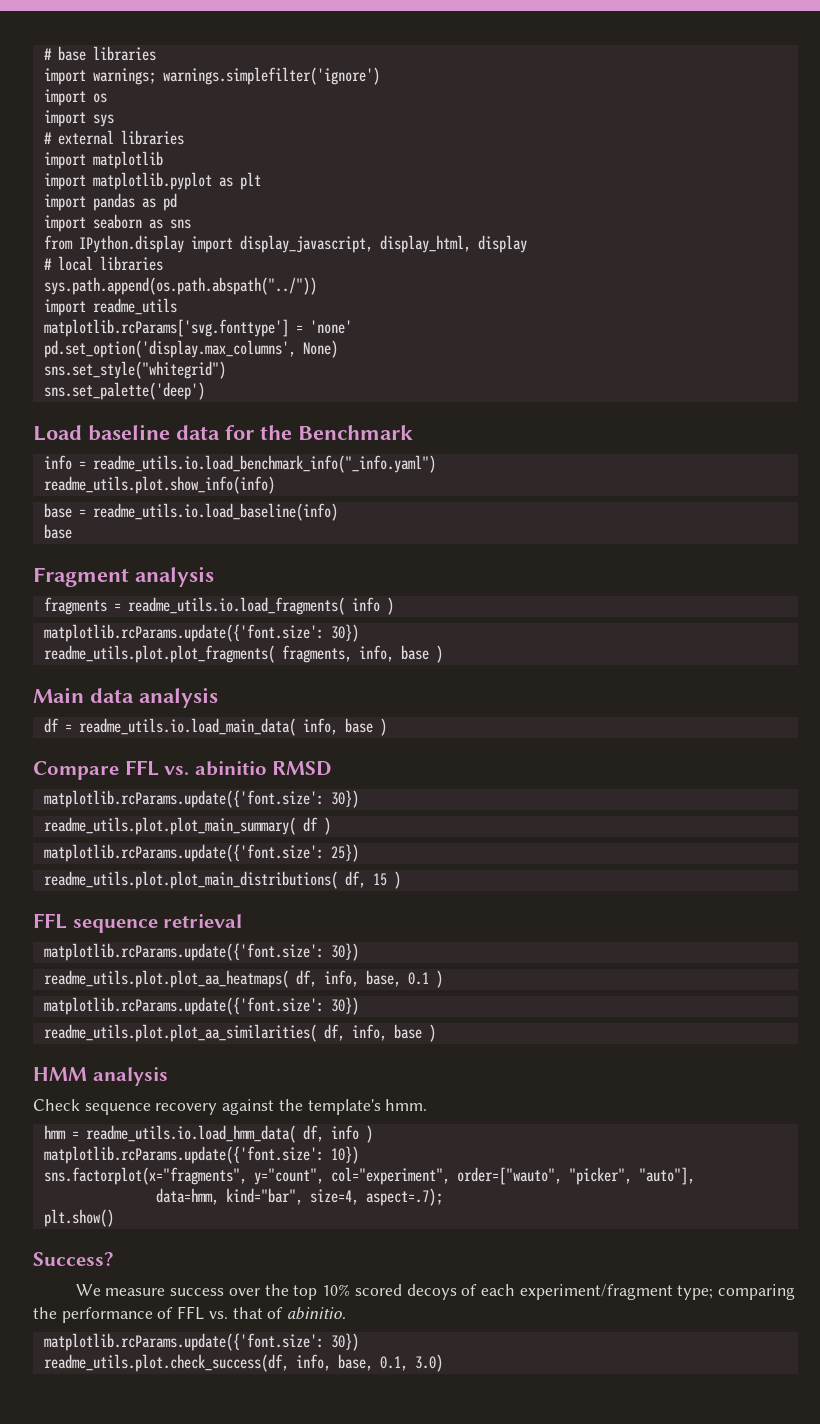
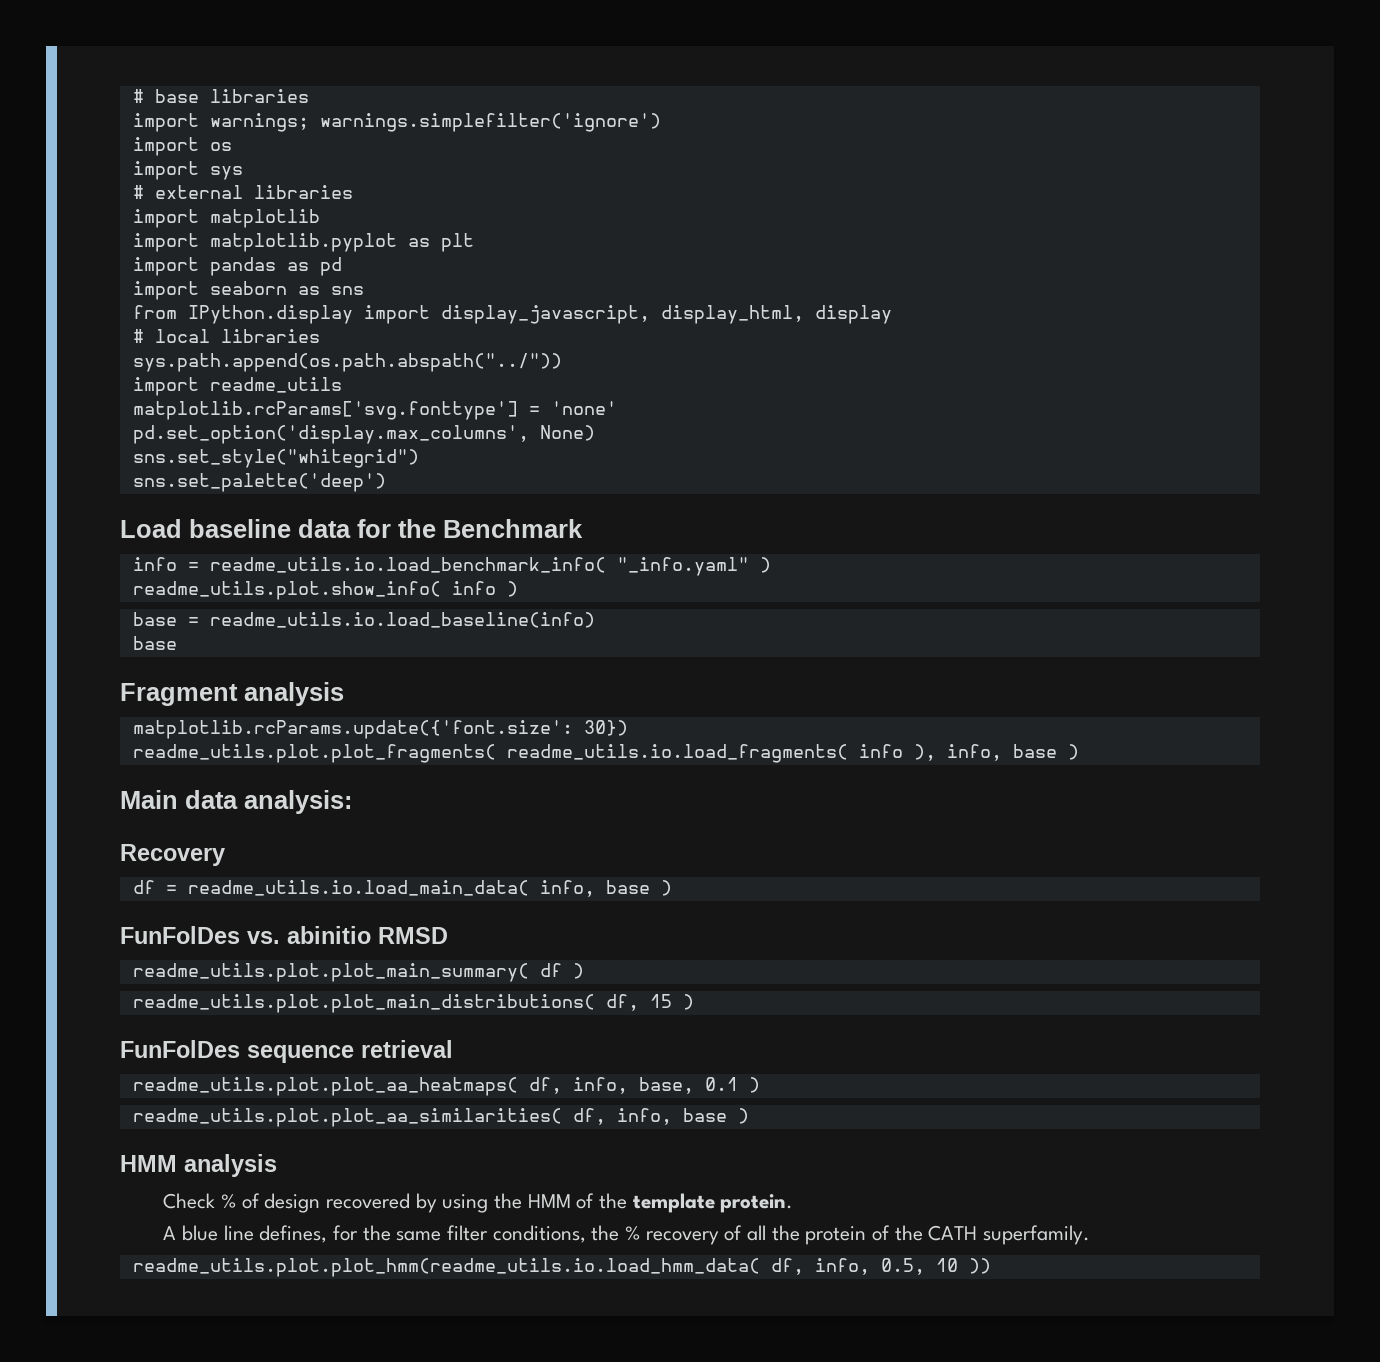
- info = readme_utils.io.load_benchmark_info("_info.yaml")
- readme_utils.plot.show_info(info)
+ info = readme_utils.io.load_benchmark_info( "_info.yaml" )
+ readme_utils.plot.show_info( info )
- fragments = readme_utils.io.load_fragments( info )
- readme_utils.plot.plot_fragments( fragments, info, base )
+ readme_utils.plot.plot_fragments( readme_utils.io.load_fragments( info ), info, base )
- Main data analysis
+ Main data analysis:
+ Recovery
- Compare FFL vs. abinitio RMSD
- matplotlib.rcParams.update({'font.size': 30})
+ FunFolDes vs. abinitio RMSD
- matplotlib.rcParams.update({'font.size': 25})
- FFL sequence retrieval
- matplotlib.rcParams.update({'font.size': 30})
+ FunFolDes sequence retrieval
  readme_utils.plot.plot_aa_heatmaps( df, info, base, 0.1 )
- matplotlib.rcParams.update({'font.size': 30})
- Check sequence recovery against the template's hmm.
- hmm = readme_utils.io.load_hmm_data( df, info )
- matplotlib.rcParams.update({'font.size': 10})
- sns.factorplot(x="fragments", y="count", col="experiment", order=["wauto", "picker", "auto"],
- data=hmm, kind="bar", size=4, aspect=.7);
- plt.show()
- Success?
- We measure success over the top 10% scored decoys of each experiment/fragment type; comparing the performance of FFL vs. that of abinitio.
- matplotlib.rcParams.update({'font.size': 30})
- readme_utils.plot.check_success(df, info, base, 0.1, 3.0)
+ Check % of design recovered by using the HMM of the template protein.
+ A blue line defines, for the same filter conditions, the % recovery of all the protein of the CATH superfamily.
+ readme_utils.plot.plot_hmm(readme_utils.io.load_hmm_data( df, info, 0.5, 10 ))

